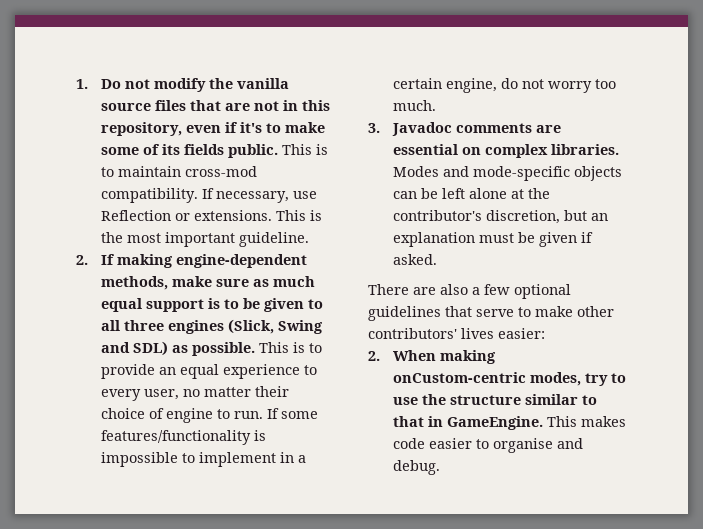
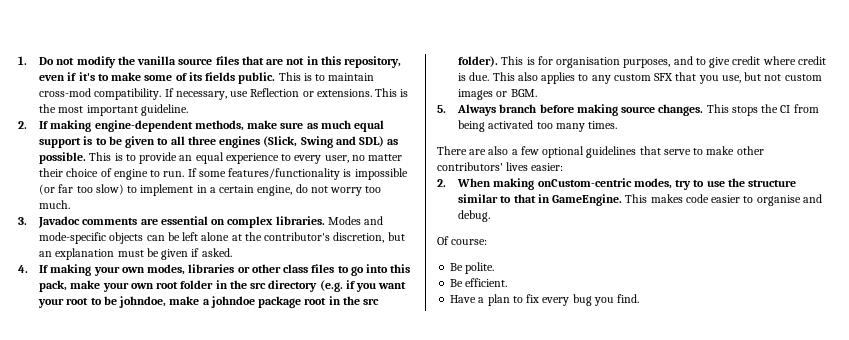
- If some features/functionality is impossible to implement in a certain engine, do not worry too much.
+ If some features/functionality is impossible (or far too slow) to implement in a certain engine, do not worry too much.
+ 4. If making your own modes, libraries or other class files to go into this pack, make your own root folder in the src directory (e.g. if you want your root to be johndoe, make a johndoe package root in the src folder). This is for organisation purposes, and to give credit where credit is due. This also applies to any custom SFX that you use, but not custom images or BGM.
+ 5. Always branch before making source changes. This stops the CI from being activated too many times.
+ Of course:
+ Be polite.
+ Be efficient.
+ Have a plan to fix every bug you find.

